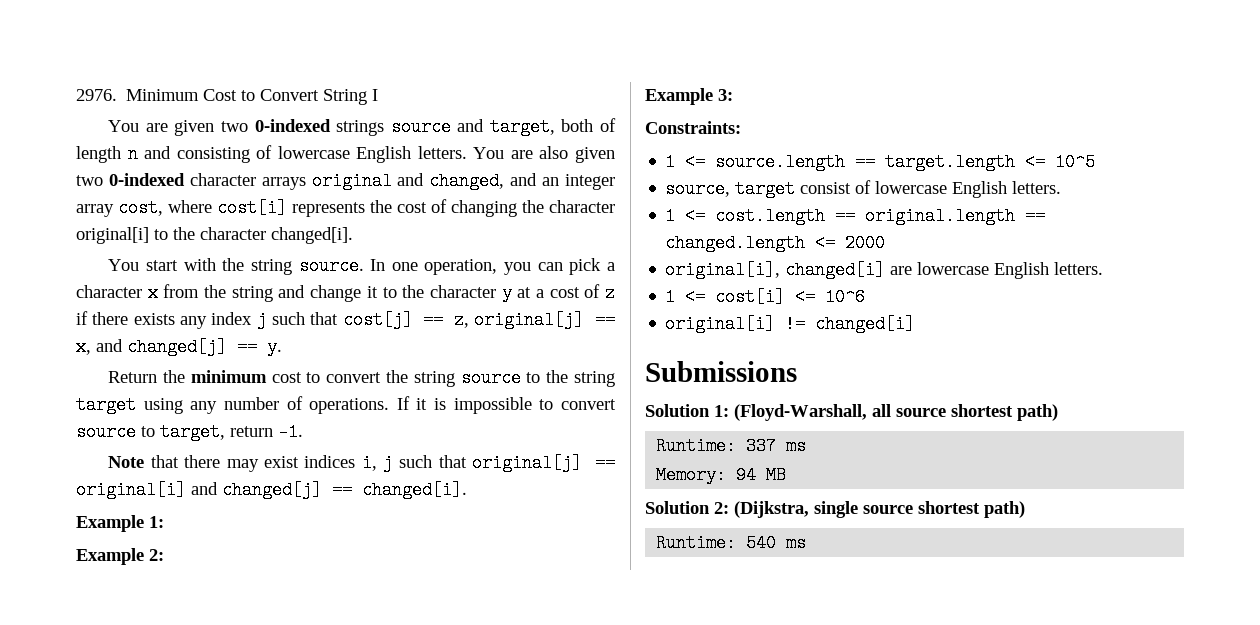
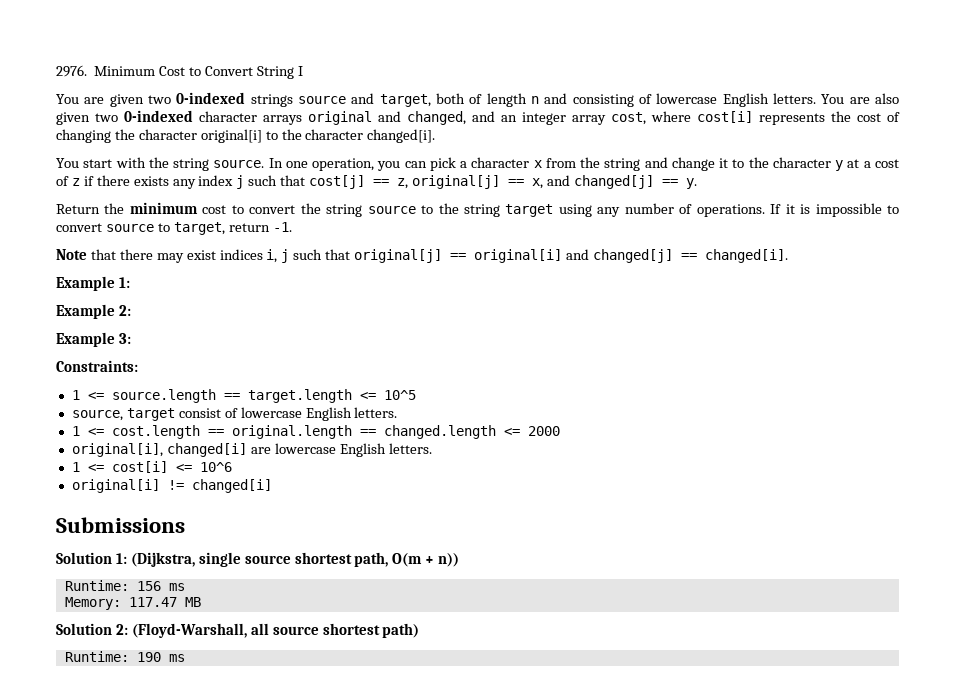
- Solution 1: (Floyd-Warshall, all source shortest path)
+ Solution 1: (Dijkstra, single source shortest path, O(m + n))
+ Runtime: 156 ms
+ Memory: 117.47 MB
+ Solution 2: (Floyd-Warshall, all source shortest path)
- Runtime: 337 ms
- Memory: 94 MB
- Solution 2: (Dijkstra, single source shortest path)
- Runtime: 540 ms
+ Runtime: 190 ms

